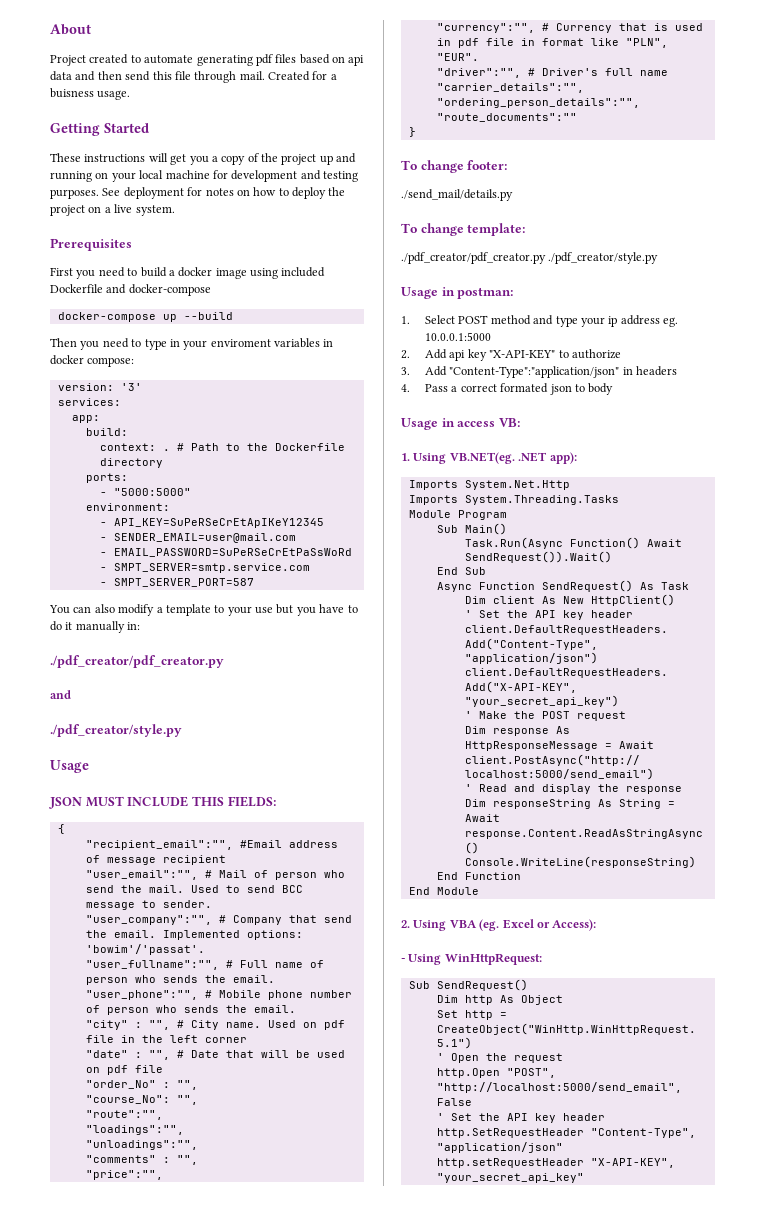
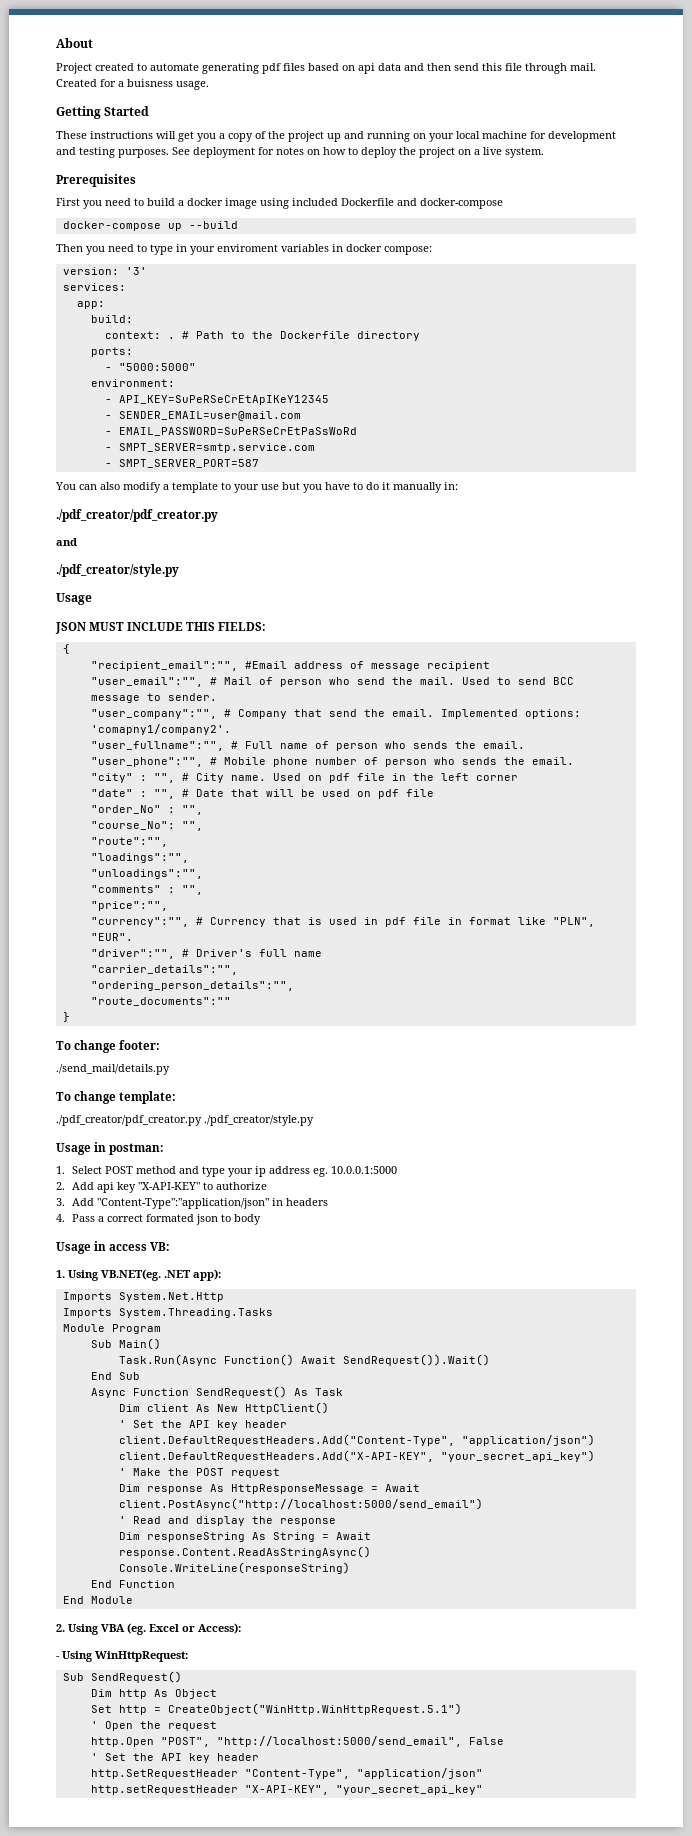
- Implemented options: 'bowim'/'passat'.
+ Implemented options: 'comapny1/company2'.

